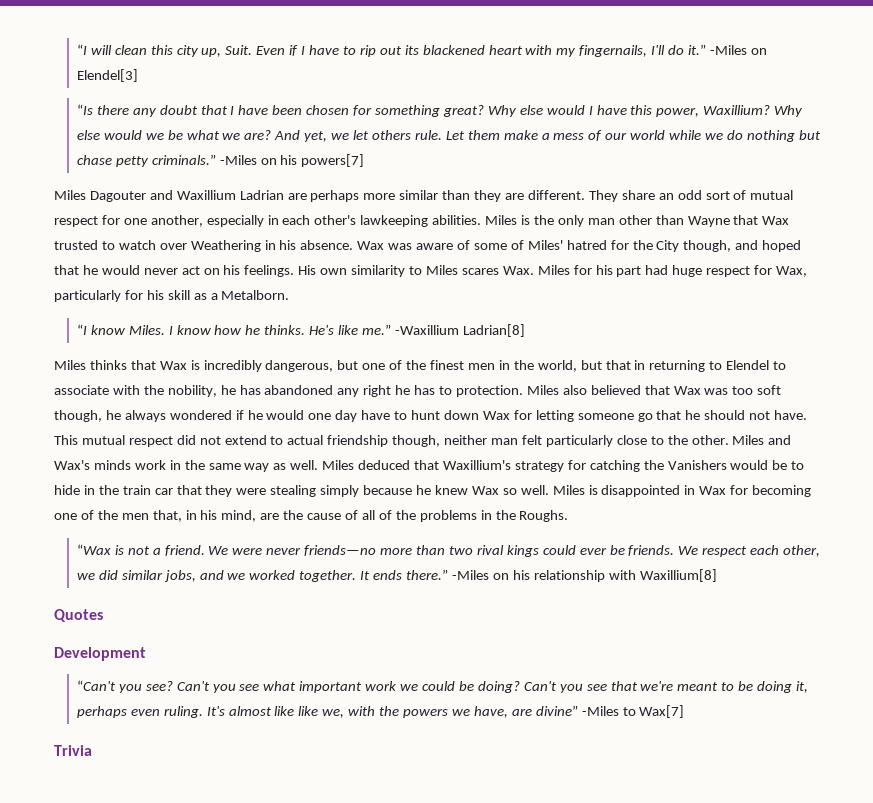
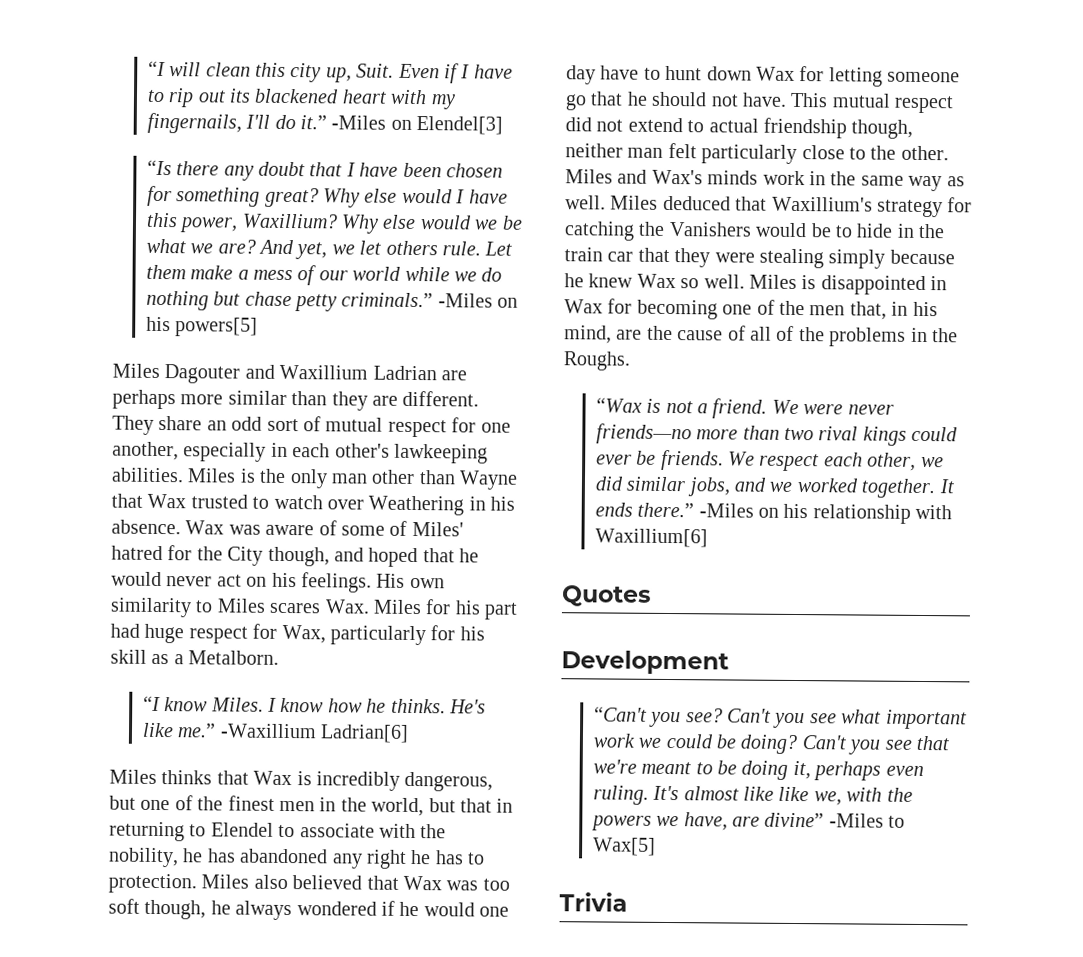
- -Miles on his powers[7]
+ -Miles on his powers[5]
- -Waxillium Ladrian[8]
+ -Waxillium Ladrian[6]
- -Miles on his relationship with Waxillium[8]
+ -Miles on his relationship with Waxillium[6]
- It's almost like like we, with the powers we have, are divine” -Miles to Wax[7]
+ It's almost like like we, with the powers we have, are divine” -Miles to Wax[5]

